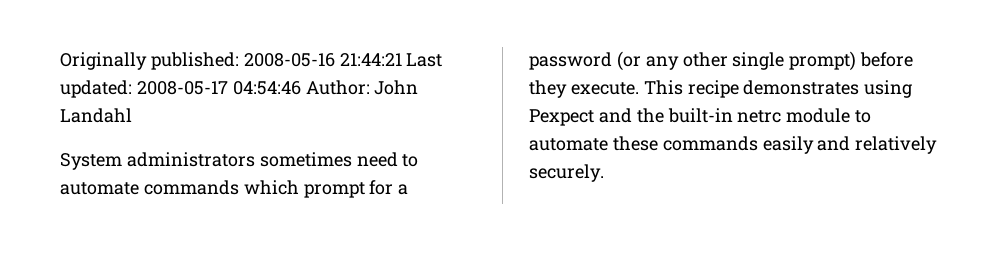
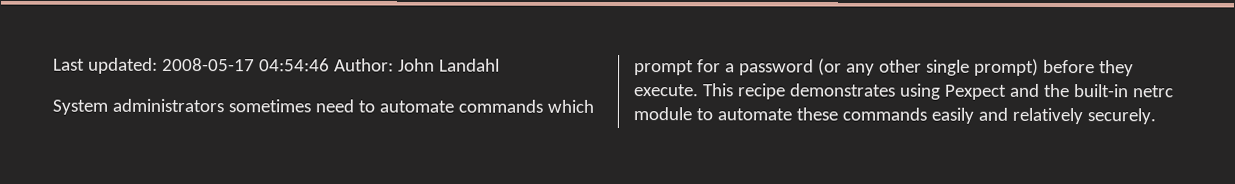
- Originally published: 2008-05-16 21:44:21 Last updated: 2008-05-17 04:54:46 Author: John Landahl
+ Last updated: 2008-05-17 04:54:46 Author: John Landahl

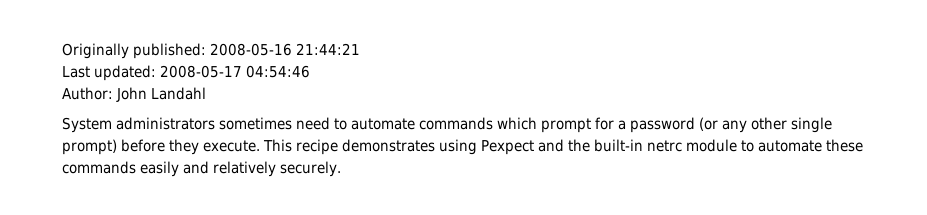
+ Originally published: 2008-05-16 21:44:21
- Last updated: 2008-05-17 04:54:46 Author: John Landahl
+ Last updated: 2008-05-17 04:54:46
+ Author: John Landahl

